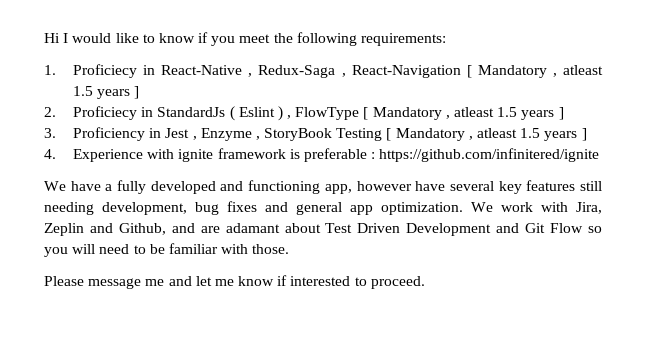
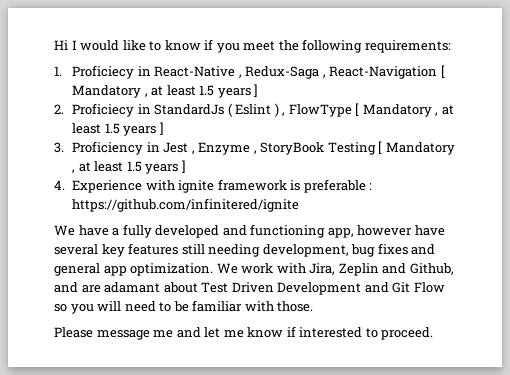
- 1. Proficiecy in React-Native , Redux-Saga , React-Navigation [ Mandatory , atleast 1.5 years ]
+ 1. Proficiecy in React-Native , Redux-Saga , React-Navigation [ Mandatory , at least 1.5 years ]
- 2. Proficiecy in StandardJs ( Eslint ) , FlowType [ Mandatory , atleast 1.5 years ]
+ 2. Proficiecy in StandardJs ( Eslint ) , FlowType [ Mandatory , at least 1.5 years ]
- 3. Proficiency in Jest , Enzyme , StoryBook Testing [ Mandatory , atleast 1.5 years ]
+ 3. Proficiency in Jest , Enzyme , StoryBook Testing [ Mandatory , at least 1.5 years ]

